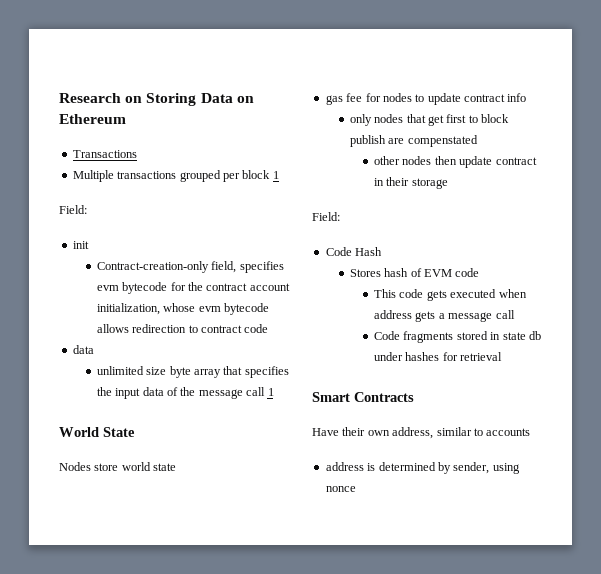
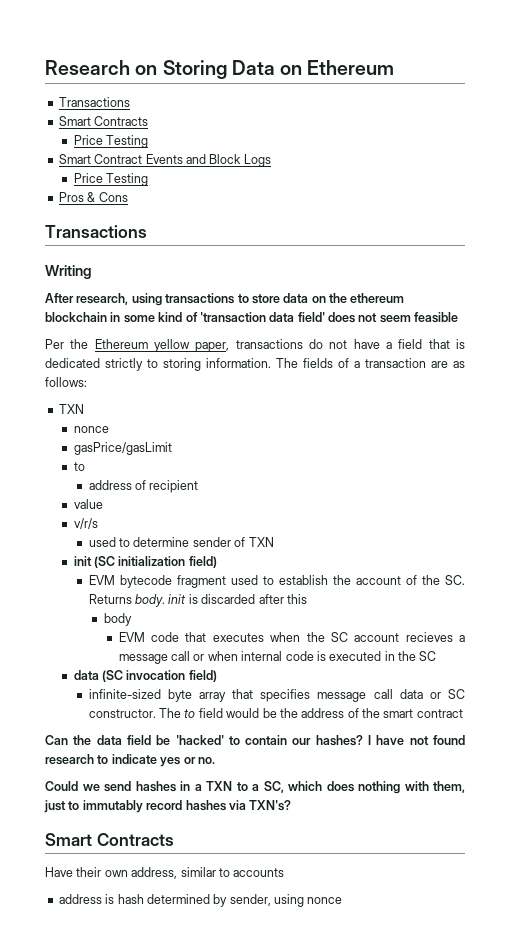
  Research on Storing Data on Ethereum
  Transactions
- Multiple transactions grouped per block 1
- Field:
- init
- Contract-creation-only field, specifies evm bytecode for the contract account initialization, whose evm bytecode allows redirection to contract code
- data
- unlimited size byte array that specifies the input data of the message call 1
- World State
- Nodes store world state
- gas fee for nodes to update contract info
- only nodes that get first to block publish are compenstated
- other nodes then update contract in their storage
- Field:
- Code Hash
- Stores hash of EVM code
- This code gets executed when address gets a message call
- Code fragments stored in state db under hashes for retrieval
+ Smart Contracts
+ Price Testing
+ Smart Contract Events and Block Logs
+ Price Testing
+ Pros & Cons
+ Transactions
+ Writing
+ After research, using transactions to store data on the ethereum blockchain in some kind of 'transaction data field' does not seem feasible
+ Per the Ethereum yellow paper, transactions do not have a field that is dedicated strictly to storing information. The fields of a transaction are as follows:
+ TXN
+ nonce
+ gasPrice/gasLimit
+ to
+ address of recipient
+ value
+ v/r/s
+ used to determine sender of TXN
+ init (SC initialization field)
+ EVM bytecode fragment used to establish the account of the SC. Returns body. init is discarded after this
+ body
+ EVM code that executes when the SC account recieves a message call or when internal code is executed in the SC
+ data (SC invocation field)
+ infinite-sized byte array that specifies message call data or SC constructor. The to field would be the address of the smart contract
+ Can the data field be 'hacked' to contain our hashes? I have not found research to indicate yes or no.
+ Could we send hashes in a TXN to a SC, which does nothing with them, just to immutably record hashes via TXN's?
- address is determined by sender, using nonce
+ address is hash determined by sender, using nonce

